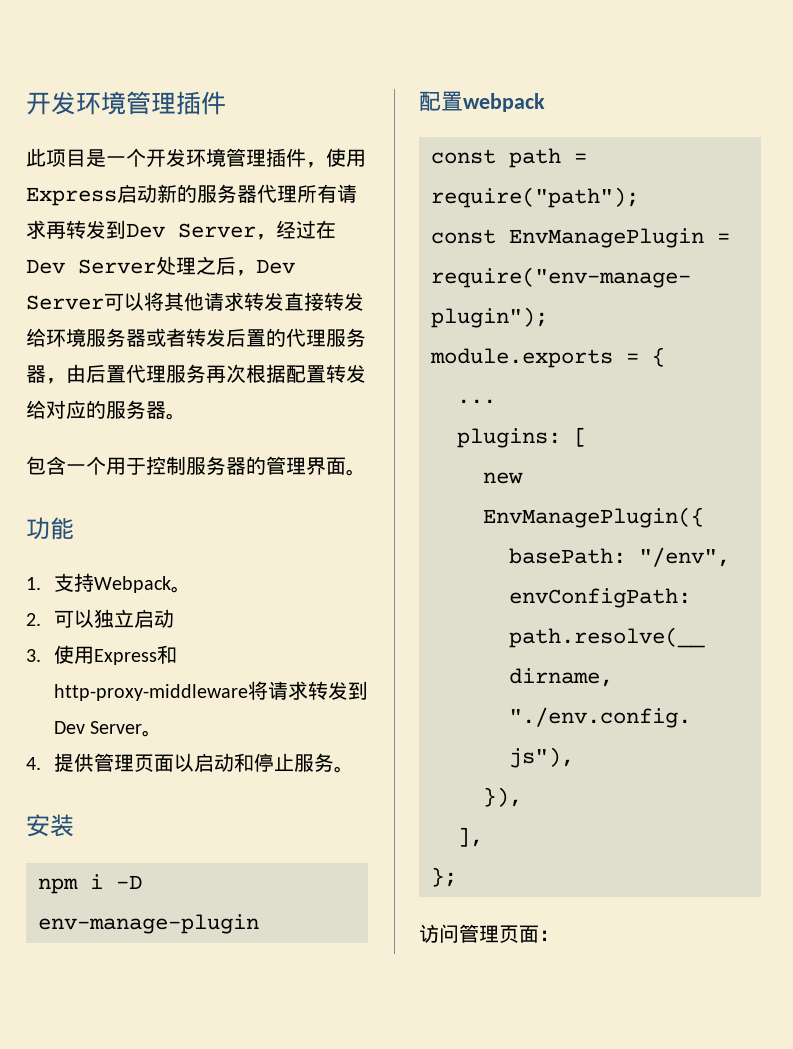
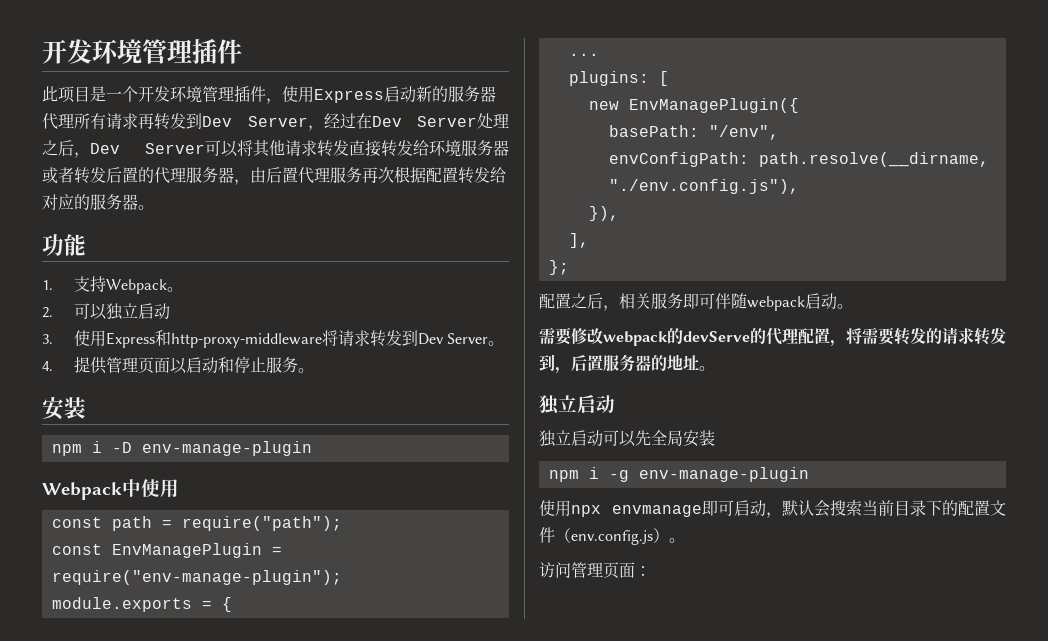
- 包含一个用于控制服务器的管理界面。
- 配置webpack
+ Webpack中使用
+ 配置之后，相关服务即可伴随webpack启动。
+ 需要修改webpack的devServe的代理配置，将需要转发的请求转发到，后置服务器的地址。
+ 独立启动
+ 独立启动可以先全局安装
+ npm i -g env-manage-plugin
+ 使用npx envmanage即可启动，默认会搜索当前目录下的配置文件（env.config.js）。

